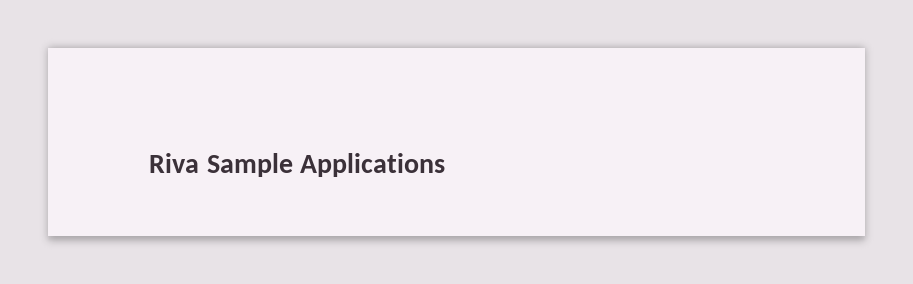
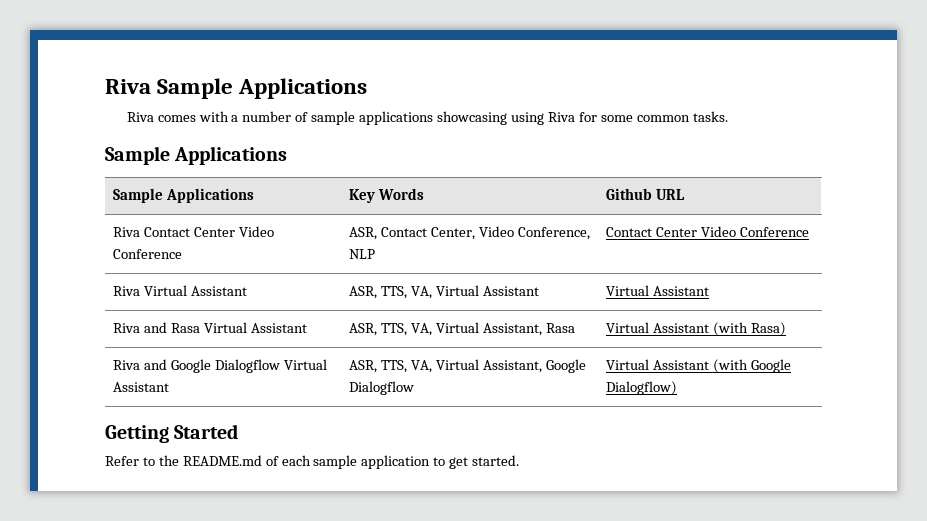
+ Riva comes with a number of sample applications showcasing using Riva for some common tasks.
+ Sample Applications
+ Sample Applications | Key Words | Github URL
+ Riva Contact Center Video Conference | ASR, Contact Center, Video Conference, NLP | Contact Center Video Conference
+ Riva Virtual Assistant | ASR, TTS, VA, Virtual Assistant | Virtual Assistant
+ Riva and Rasa Virtual Assistant | ASR, TTS, VA, Virtual Assistant, Rasa | Virtual Assistant (with Rasa)
+ Riva and Google Dialogflow Virtual Assistant | ASR, TTS, VA, Virtual Assistant, Google Dialogflow | Virtual Assistant (with Google Dialogflow)
+ Getting Started
+ Refer to the README.md of each sample application to get started.

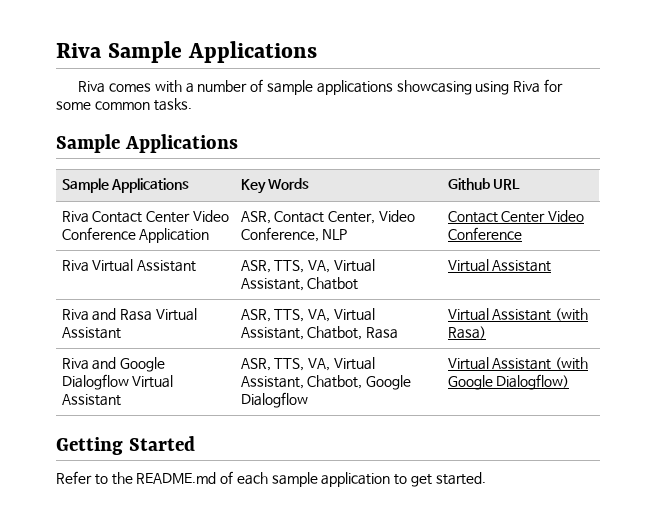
- Riva Contact Center Video Conference | ASR, Contact Center, Video Conference, NLP | Contact Center Video Conference
+ Riva Contact Center Video Conference Application | ASR, Contact Center, Video Conference, NLP | Contact Center Video Conference
- Riva Virtual Assistant | ASR, TTS, VA, Virtual Assistant | Virtual Assistant
+ Riva Virtual Assistant | ASR, TTS, VA, Virtual Assistant, Chatbot | Virtual Assistant
- Riva and Rasa Virtual Assistant | ASR, TTS, VA, Virtual Assistant, Rasa | Virtual Assistant (with Rasa)
+ Riva and Rasa Virtual Assistant | ASR, TTS, VA, Virtual Assistant, Chatbot, Rasa | Virtual Assistant (with Rasa)
- Riva and Google Dialogflow Virtual Assistant | ASR, TTS, VA, Virtual Assistant, Google Dialogflow | Virtual Assistant (with Google Dialogflow)
+ Riva and Google Dialogflow Virtual Assistant | ASR, TTS, VA, Virtual Assistant, Chatbot, Google Dialogflow | Virtual Assistant (with Google Dialogflow)

